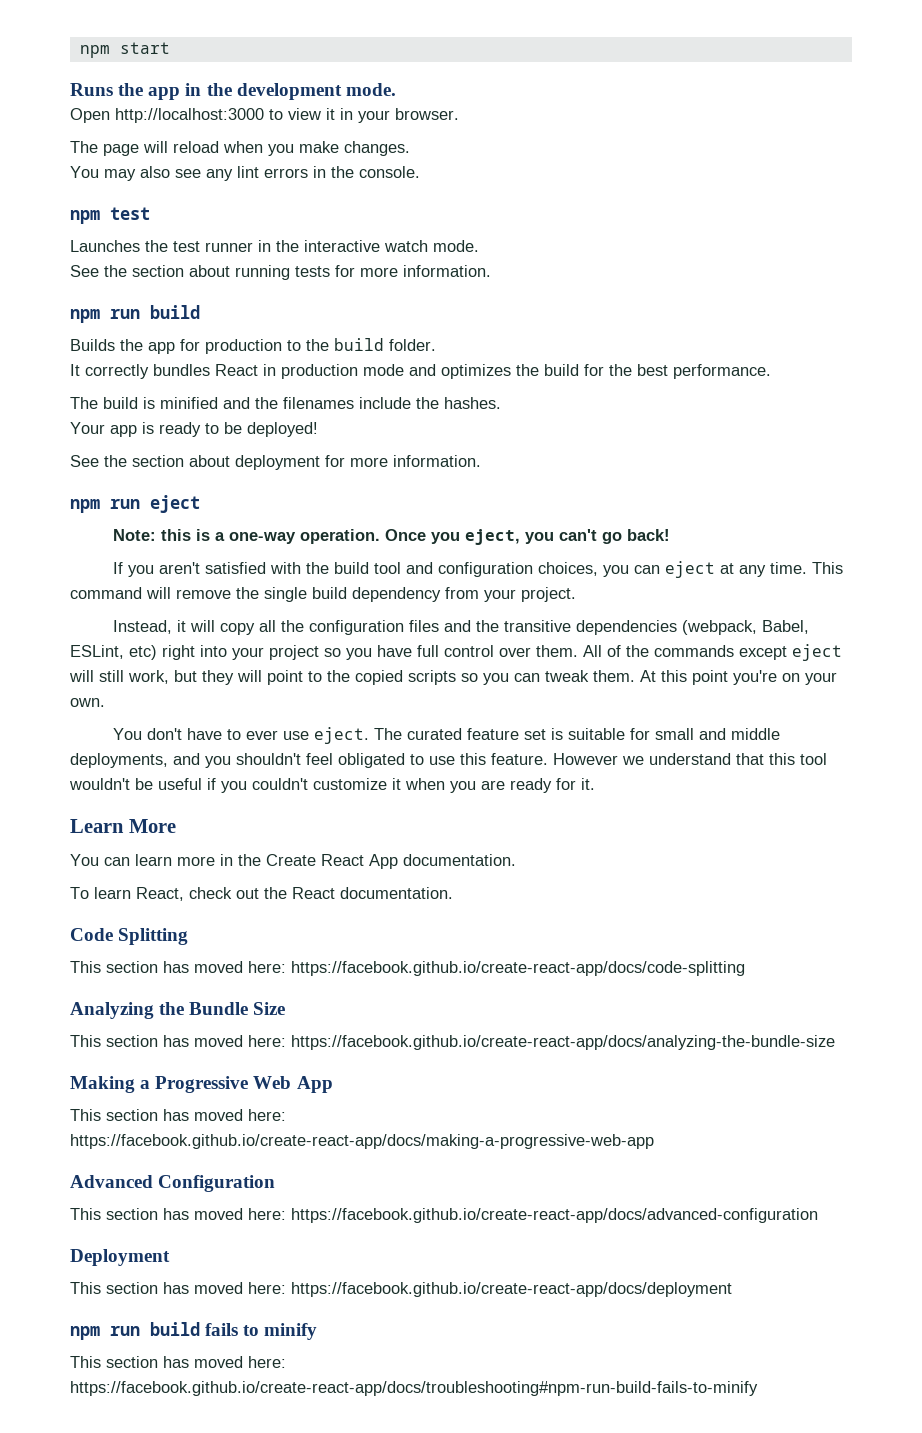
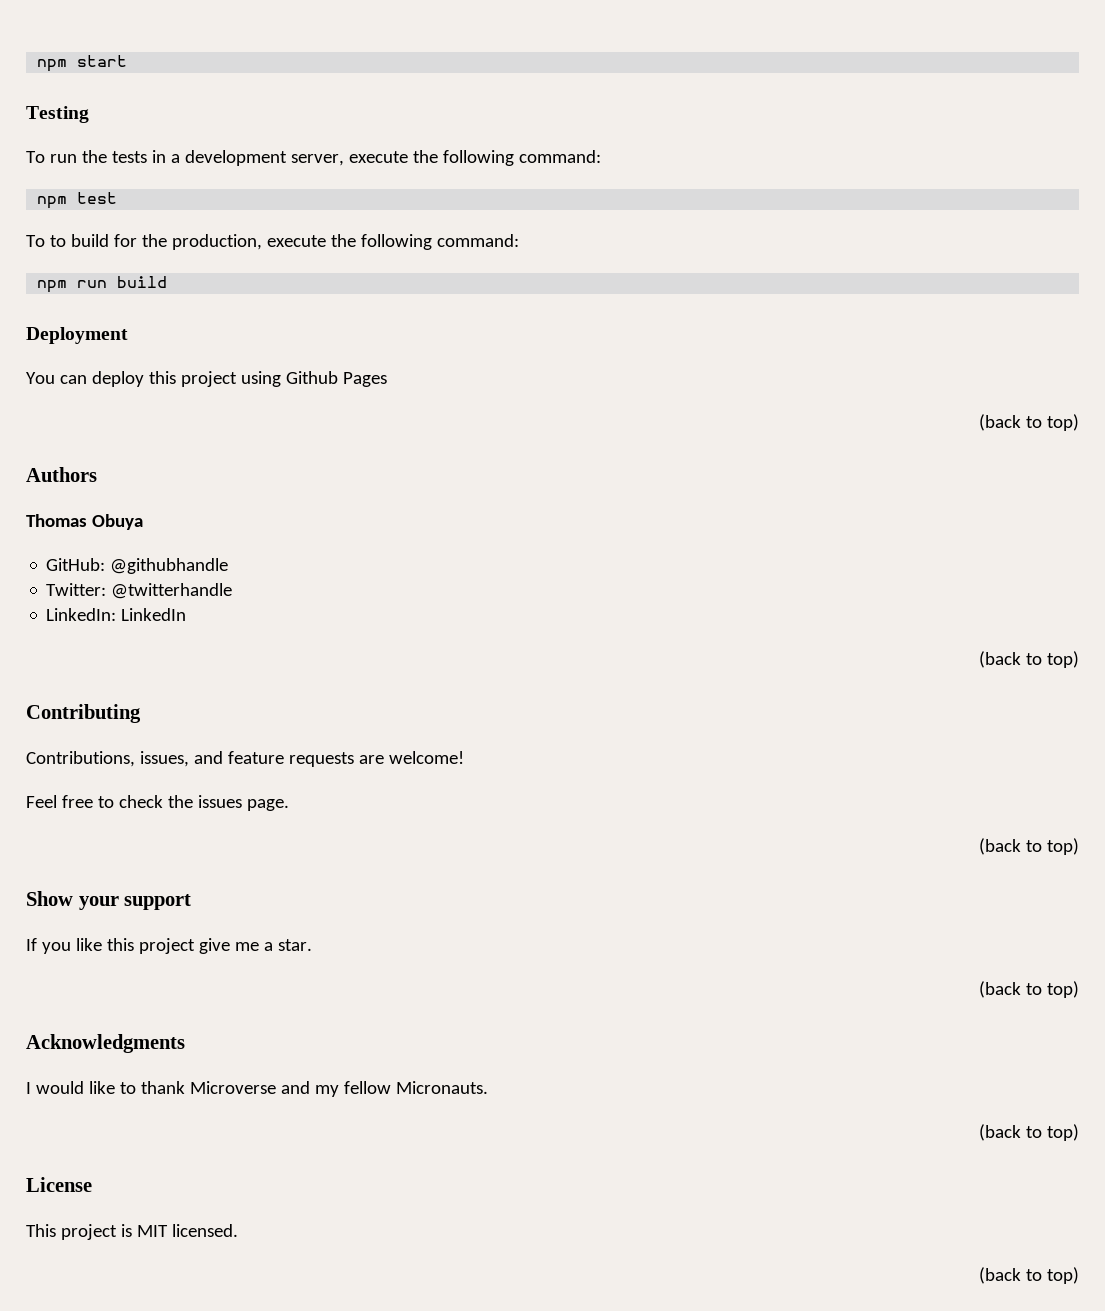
- Runs the app in the development mode.
- Open http://localhost:3000 to view it in your browser.
- The page will reload when you make changes.
- You may also see any lint errors in the console.
+ Testing
+ To run the tests in a development server, execute the following command:
  npm test
- Launches the test runner in the interactive watch mode.
- See the section about running tests for more information.
+ To to build for the production, execute the following command:
  npm run build
- Builds the app for production to the build folder.
- It correctly bundles React in production mode and optimizes the build for the best performance.
- The build is minified and the filenames include the hashes.
- Your app is ready to be deployed!
- See the section about deployment for more information.
- npm run eject
- Note: this is a one-way operation. Once you eject, you can't go back!
- If you aren't satisfied with the build tool and configuration choices, you can eject at any time. This command will remove the single build dependency from your project.
- Instead, it will copy all the configuration files and the transitive dependencies (webpack, Babel, ESLint, etc) right into your project so you have full control over them. All of the commands except eject will still work, but they will point to the copied scripts so you can tweak them. At this point you're on your own.
- You don't have to ever use eject. The curated feature set is suitable for small and middle deployments, and you shouldn't feel obligated to use this feature. However we understand that this tool wouldn't be useful if you couldn't customize it when you are ready for it.
- Learn More
- You can learn more in the Create React App documentation.
- To learn React, check out the React documentation.
- Code Splitting
- This section has moved here: https://facebook.github.io/create-react-app/docs/code-splitting
- Analyzing the Bundle Size
- This section has moved here: https://facebook.github.io/create-react-app/docs/analyzing-the-bundle-size
- Making a Progressive Web App
- This section has moved here: https://facebook.github.io/create-react-app/docs/making-a-progressive-web-app
- Advanced Configuration
- This section has moved here: https://facebook.github.io/create-react-app/docs/advanced-configuration
  Deployment
- This section has moved here: https://facebook.github.io/create-react-app/docs/deployment
- npm run build fails to minify
- This section has moved here: https://facebook.github.io/create-react-app/docs/troubleshooting#npm-run-build-fails-to-minify
+ You can deploy this project using Github Pages
+ (back to top)
+ Authors
+ Thomas Obuya
+ GitHub: @githubhandle
+ Twitter: @twitterhandle
+ LinkedIn: LinkedIn
+ (back to top)
+ Contributing
+ Contributions, issues, and feature requests are welcome!
+ Feel free to check the issues page.
+ (back to top)
+ Show your support
+ If you like this project give me a star.
+ (back to top)
+ Acknowledgments
+ I would like to thank Microverse and my fellow Micronauts.
+ (back to top)
+ License
+ This project is MIT licensed.
+ (back to top)

